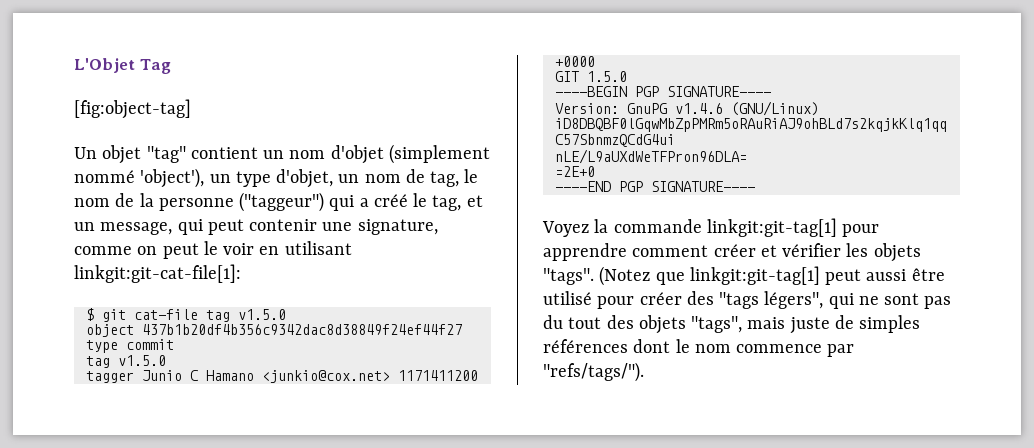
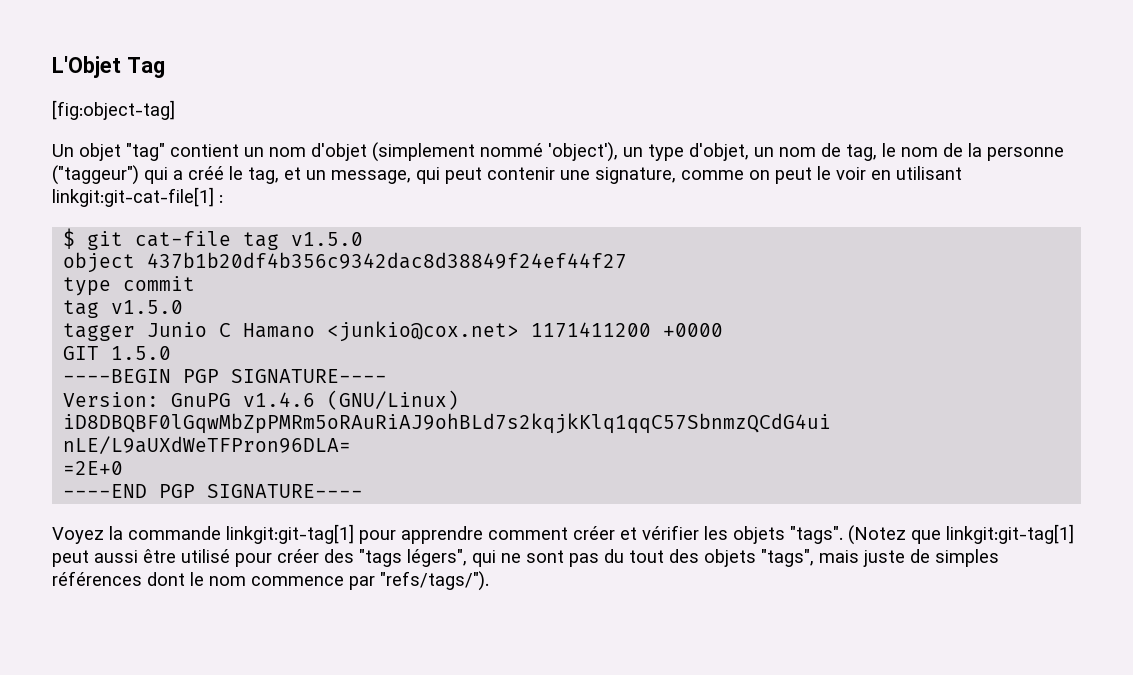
- Un objet "tag" contient un nom d'objet (simplement nommé 'object'), un type d'objet, un nom de tag, le nom de la personne ("taggeur") qui a créé le tag, et un message, qui peut contenir une signature, comme on peut le voir en utilisant linkgit:git-cat-file[1]:
+ Un objet "tag" contient un nom d'objet (simplement nommé 'object'), un type d'objet, un nom de tag, le nom de la personne ("taggeur") qui a créé le tag, et un message, qui peut contenir une signature, comme on peut le voir en utilisant linkgit:git-cat-file[1] :

